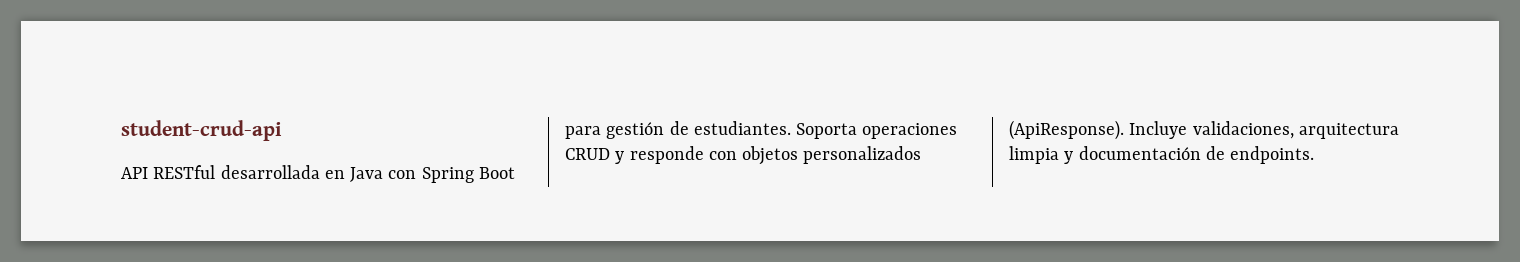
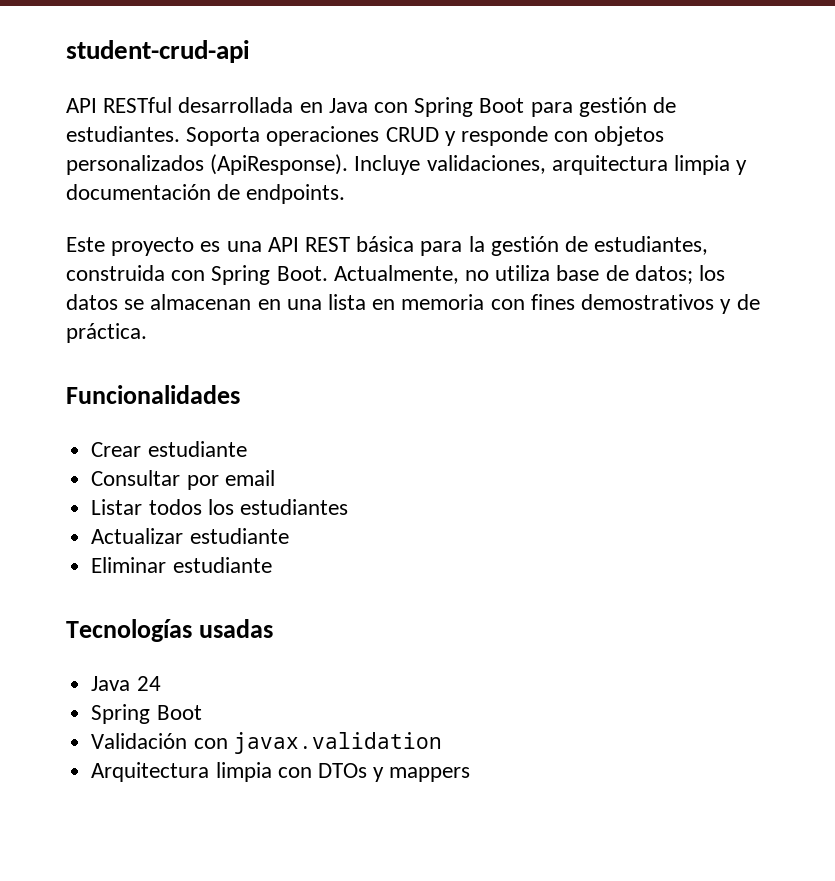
+ Este proyecto es una API REST básica para la gestión de estudiantes, construida con Spring Boot. Actualmente, no utiliza base de datos; los datos se almacenan en una lista en memoria con fines demostrativos y de práctica.
+ Funcionalidades
+ Crear estudiante
+ Consultar por email
+ Listar todos los estudiantes
+ Actualizar estudiante
+ Eliminar estudiante
+ Tecnologías usadas
+ Java 24
+ Spring Boot
+ Validación con javax.validation
+ Arquitectura limpia con DTOs y mappers

